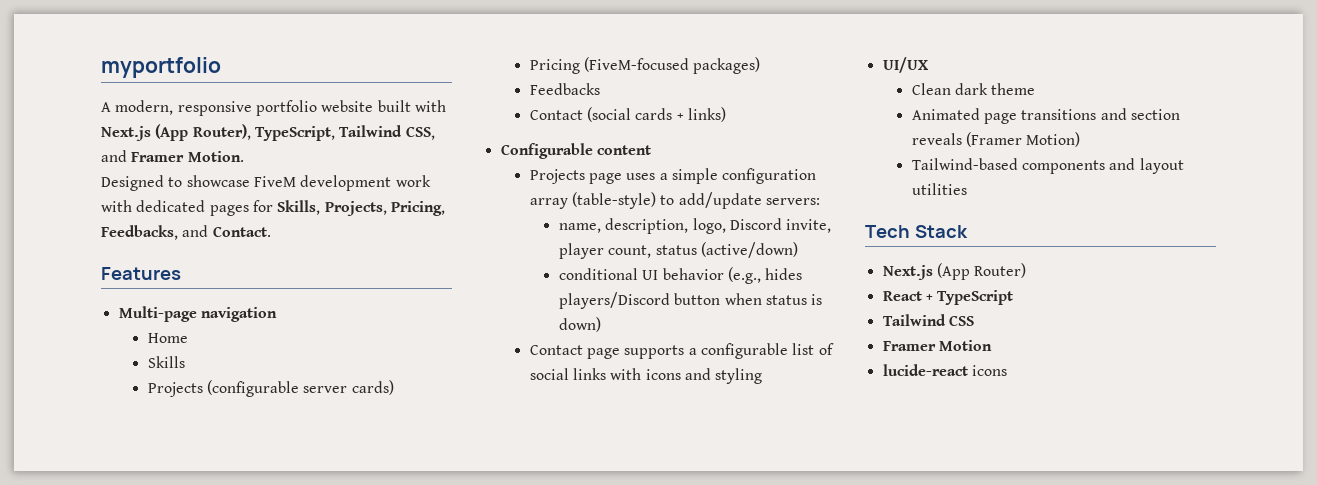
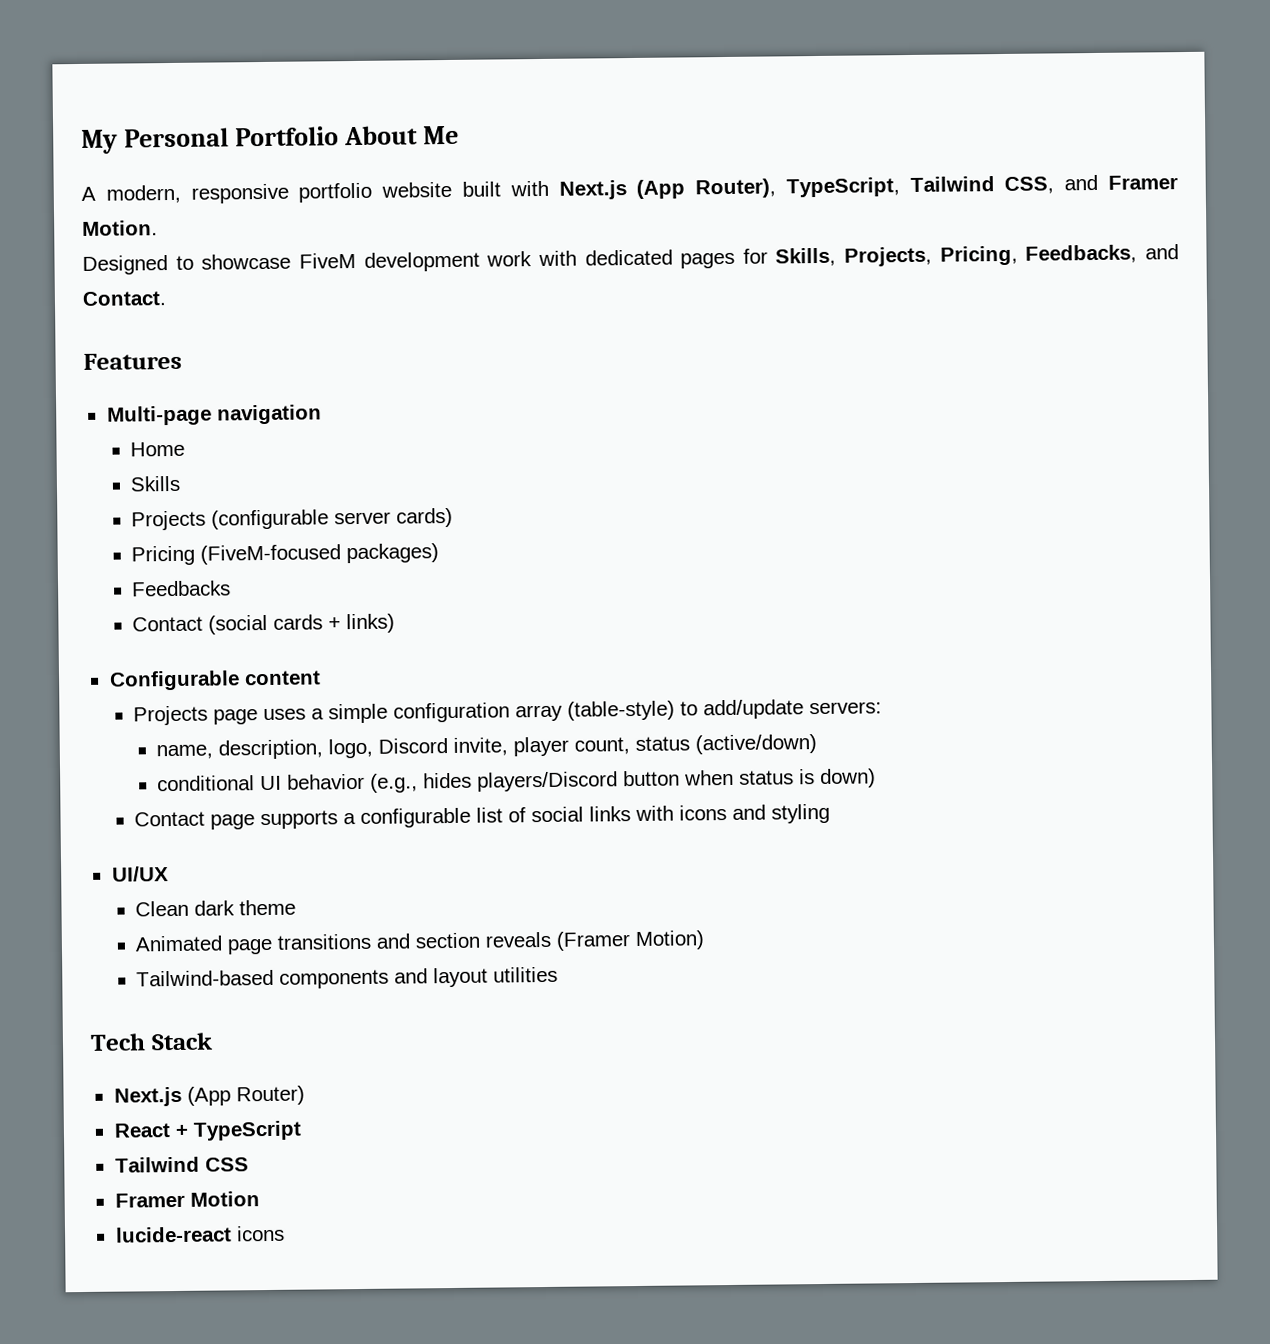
- myportfolio
+ My Personal Portfolio About Me

